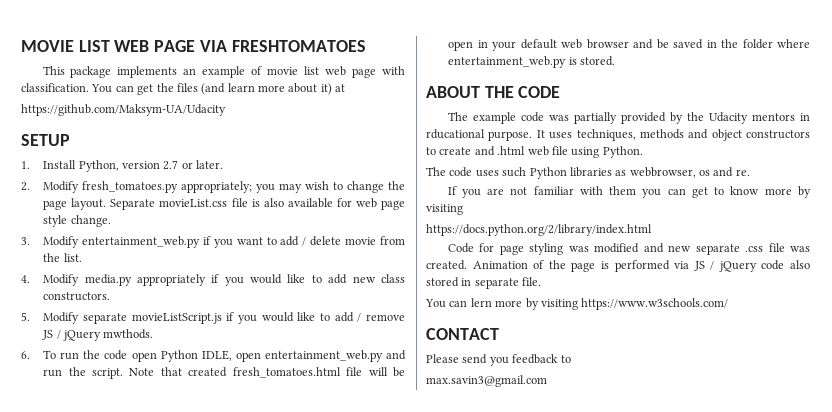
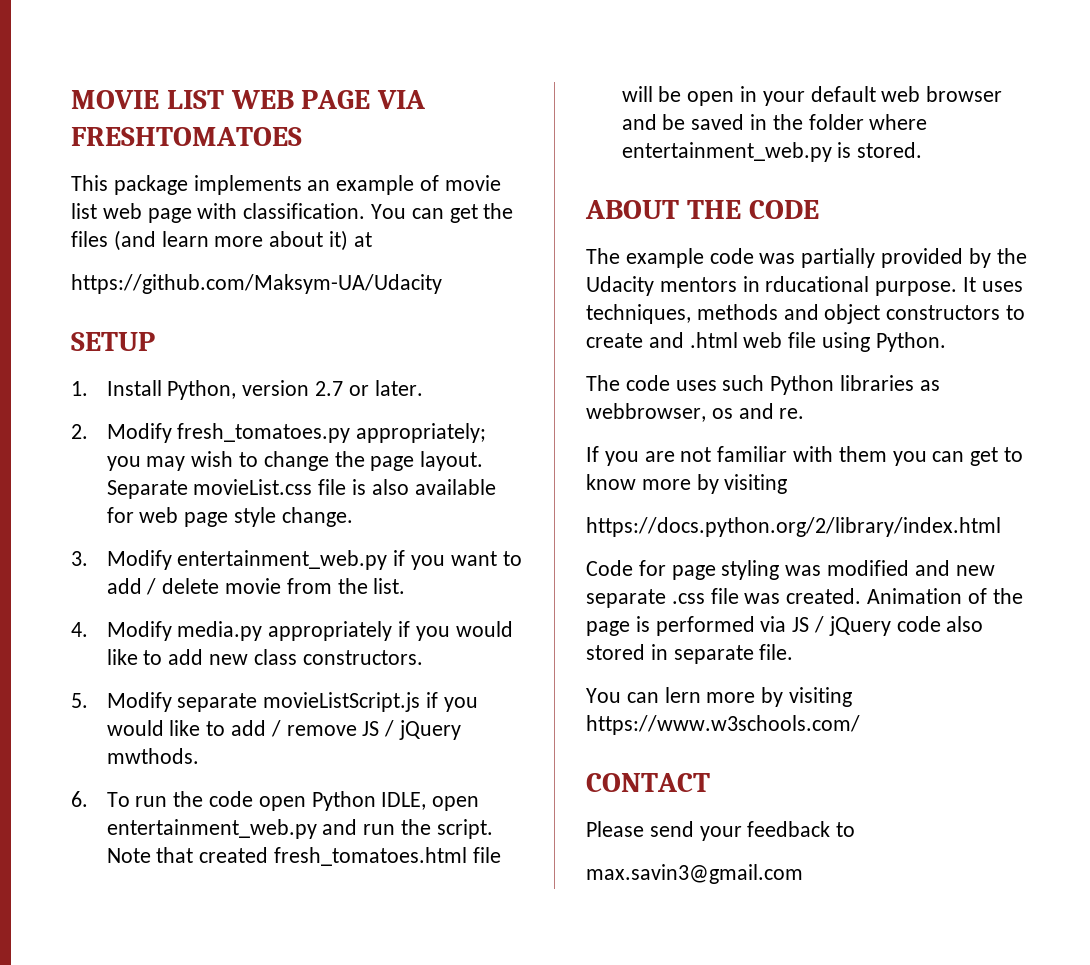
- Please send you feedback to
+ Please send your feedback to

